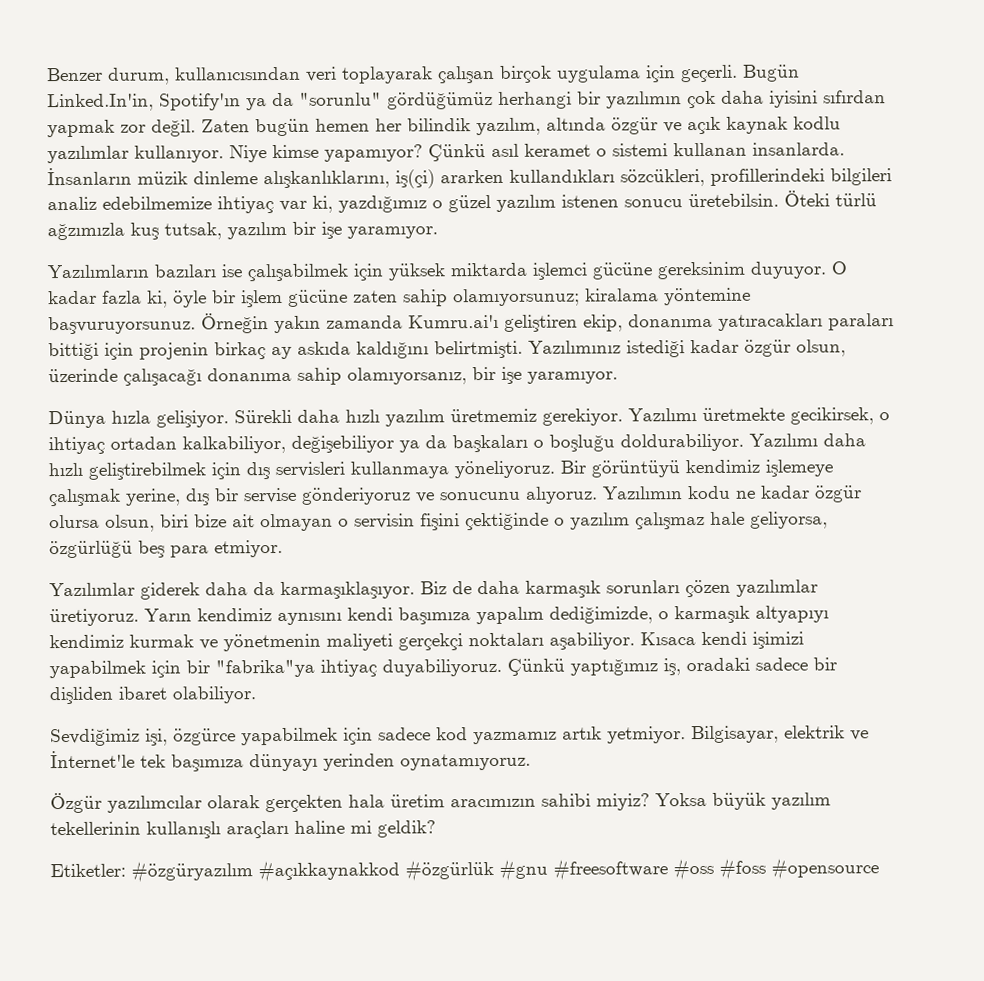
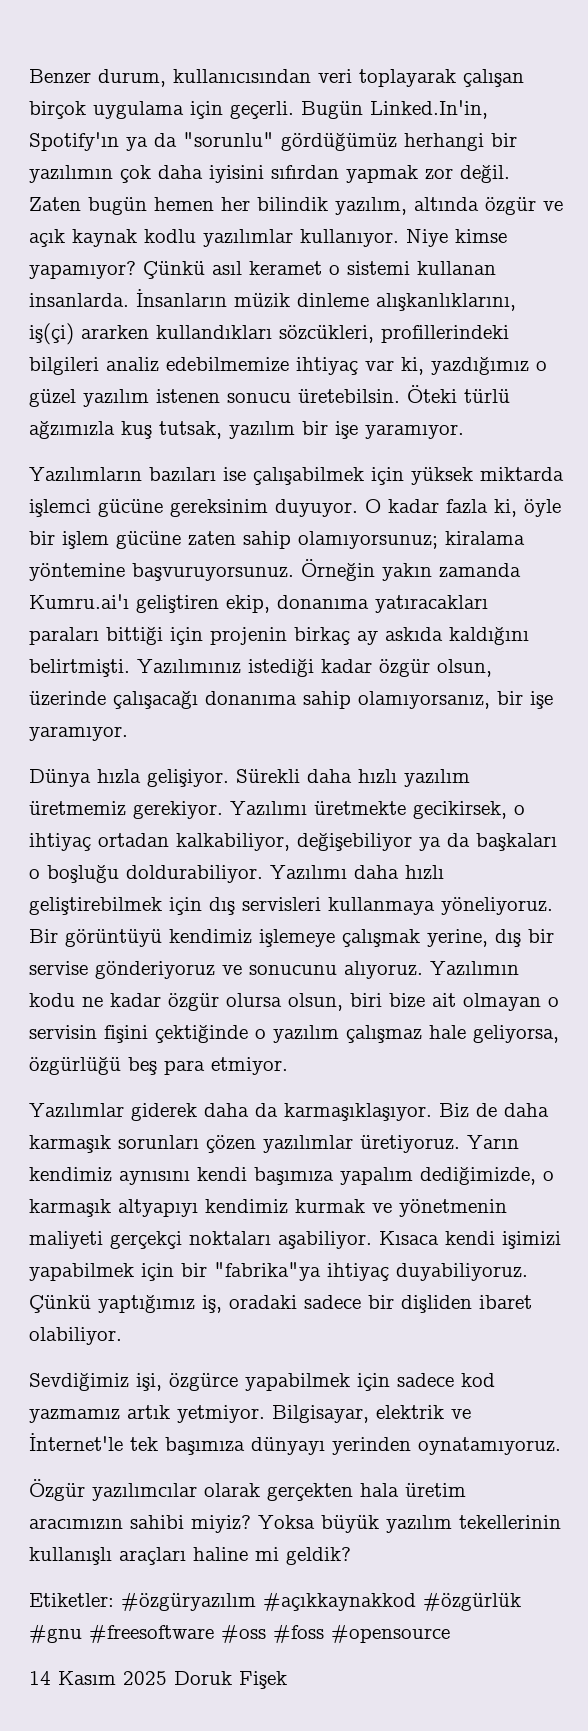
+ 14 Kasım 2025 Doruk Fişek

